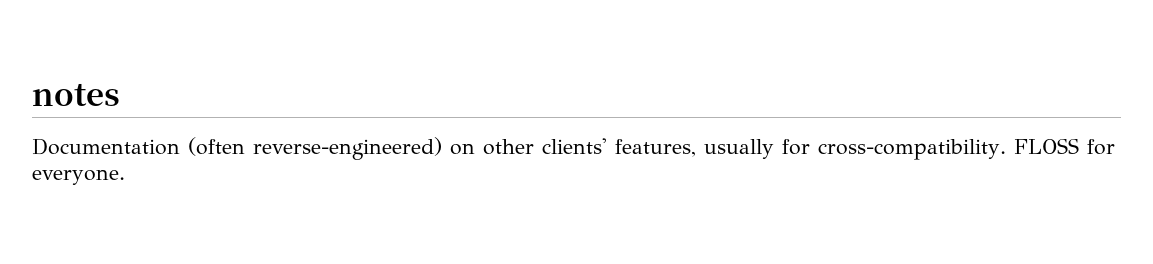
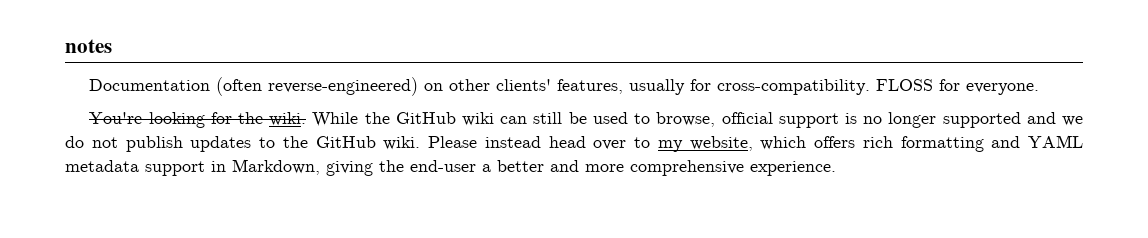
+ You're looking for the wiki. While the GitHub wiki can still be used to browse, official support is no longer supported and we do not publish updates to the GitHub wiki. Please instead head over to my website, which offers rich formatting and YAML metadata support in Markdown, giving the end-user a better and more comprehensive experience.

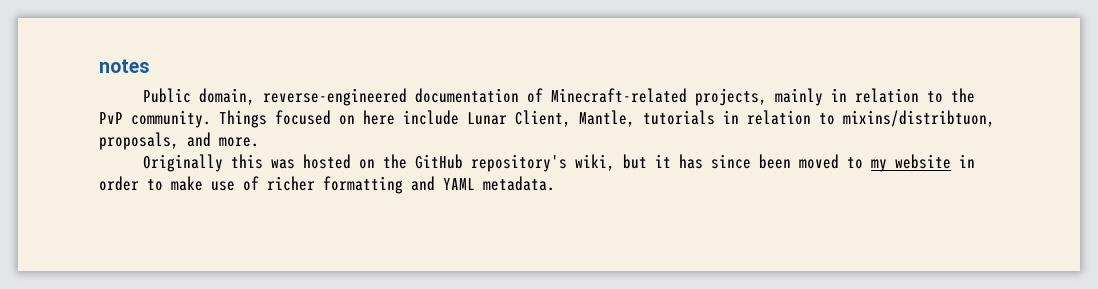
- Documentation (often reverse-engineered) on other clients' features, usually for cross-compatibility. FLOSS for everyone.
- You're looking for the wiki. While the GitHub wiki can still be used to browse, official support is no longer supported and we do not publish updates to the GitHub wiki. Please instead head over to my website, which offers rich formatting and YAML metadata support in Markdown, giving the end-user a better and more comprehensive experience.
+ Public domain, reverse-engineered documentation of Minecraft-related projects, mainly in relation to the PvP community. Things focused on here include Lunar Client, Mantle, tutorials in relation to mixins/distribtuon, proposals, and more.
+ Originally this was hosted on the GitHub repository's wiki, but it has since been moved to my website in order to make use of richer formatting and YAML metadata.

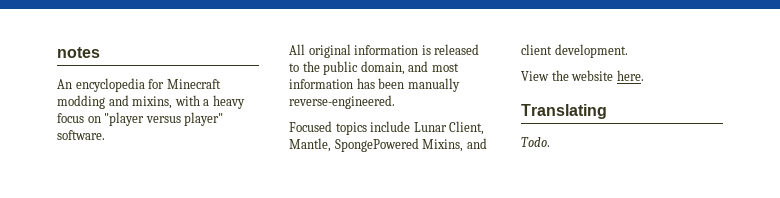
- Public domain, reverse-engineered documentation of Minecraft-related projects, mainly in relation to the PvP community. Things focused on here include Lunar Client, Mantle, tutorials in relation to mixins/distribtuon, proposals, and more.
- Originally this was hosted on the GitHub repository's wiki, but it has since been moved to my website in order to make use of richer formatting and YAML metadata.
+ An encyclopedia for Minecraft modding and mixins, with a heavy focus on "player versus player" software.
+ All original information is released to the public domain, and most information has been manually reverse-engineered.
+ Focused topics include Lunar Client, Mantle, SpongePowered Mixins, and client development.
+ View the website here.
+ Translating
+ Todo.

